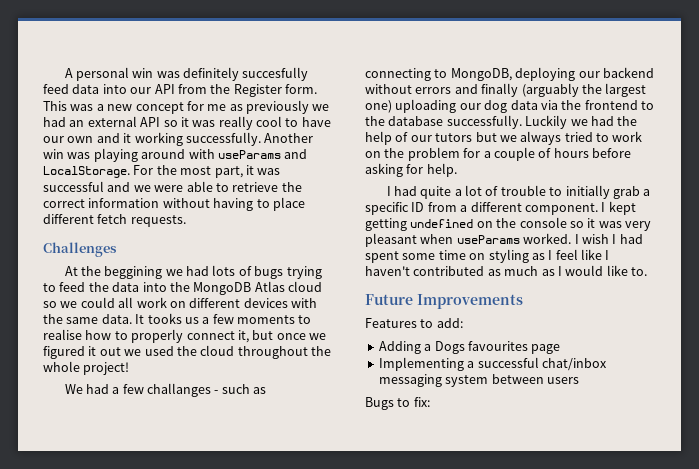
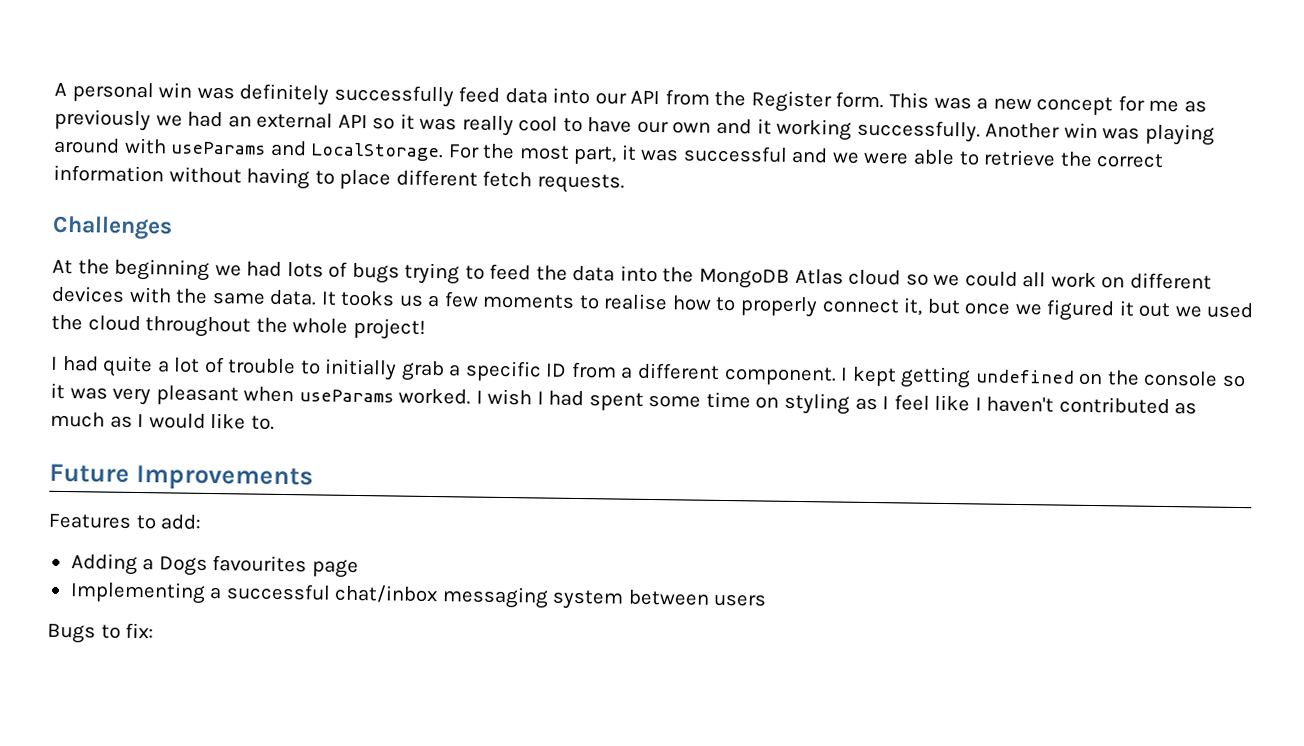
- A personal win was definitely succesfully feed data into our API from the Register form.
+ A personal win was definitely successfully feed data into our API from the Register form.
- At the beggining we had lots of bugs trying to feed the data into the MongoDB Atlas cloud so we could all work on different devices with the same data.
+ At the beginning we had lots of bugs trying to feed the data into the MongoDB Atlas cloud so we could all work on different devices with the same data.
- We had a few challanges - such as connecting to MongoDB, deploying our backend without errors and finally (arguably the largest one) uploading our dog data via the frontend to the database successfully. Luckily we had the help of our tutors but we always tried to work on the problem for a couple of hours before asking for help.

